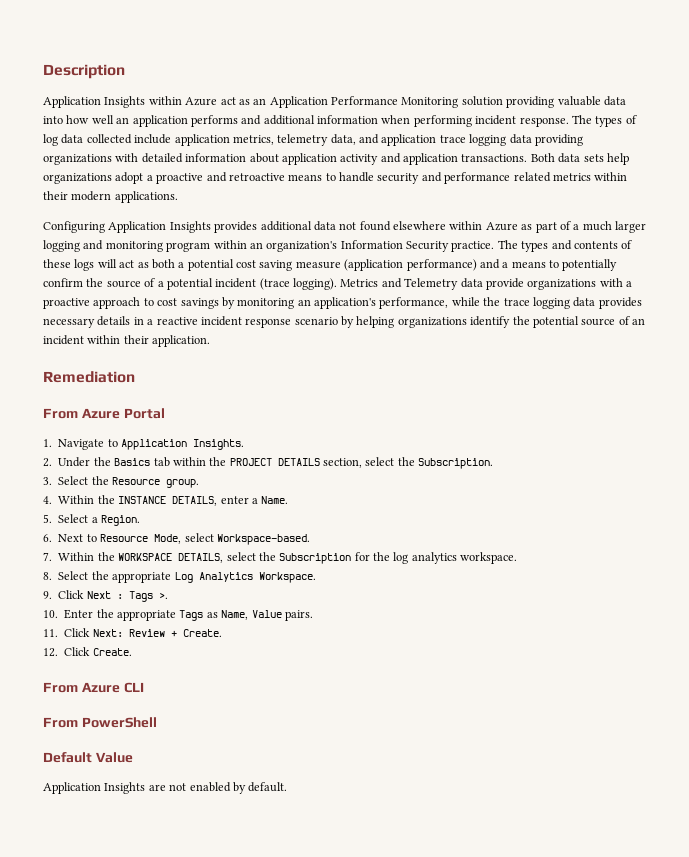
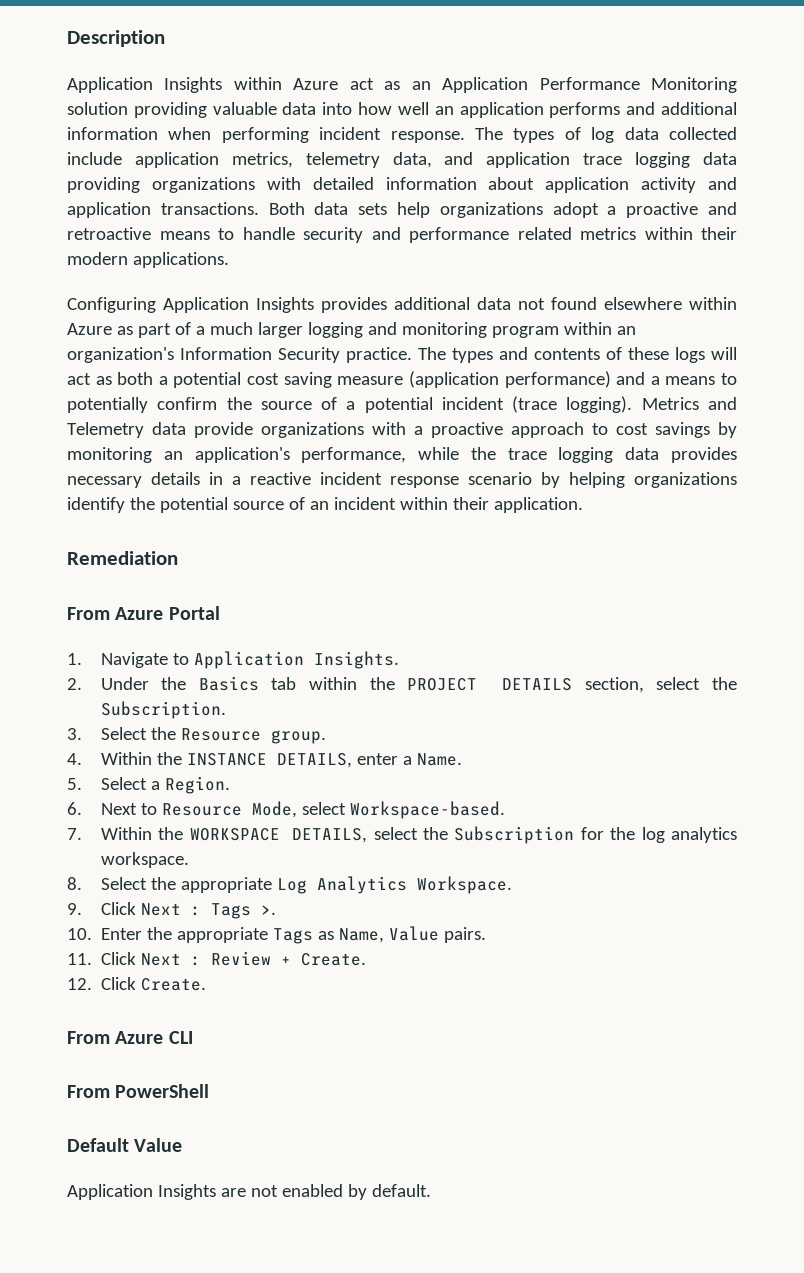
- 11. Click Next: Review + Create.
+ 11. Click Next : Review + Create.

